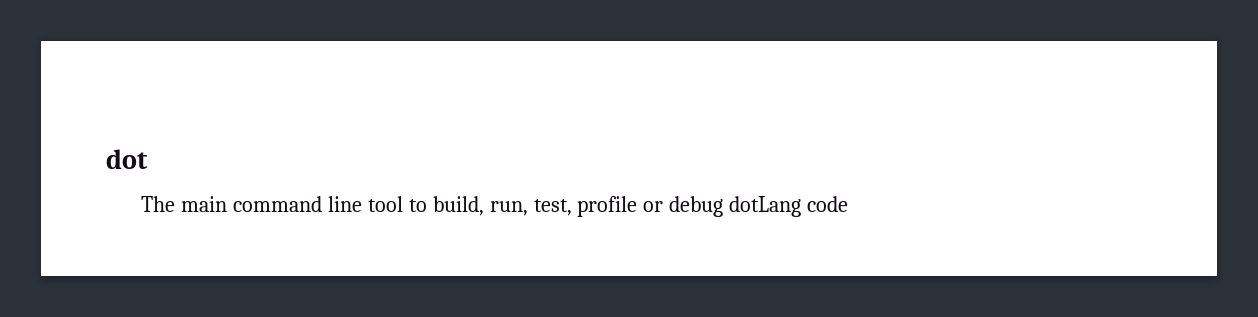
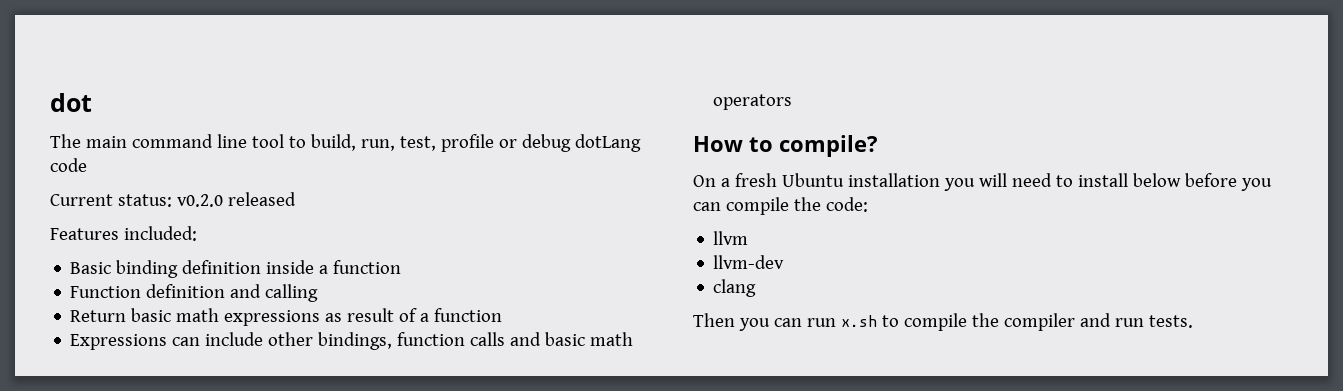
+ Current status: v0.2.0 released
+ Features included:
+ Basic binding definition inside a function
+ Function definition and calling
+ Return basic math expressions as result of a function
+ Expressions can include other bindings, function calls and basic math operators
+ How to compile?
+ On a fresh Ubuntu installation you will need to install below before you can compile the code:
+ llvm
+ llvm-dev
+ clang
+ Then you can run x.sh to compile the compiler and run tests.

